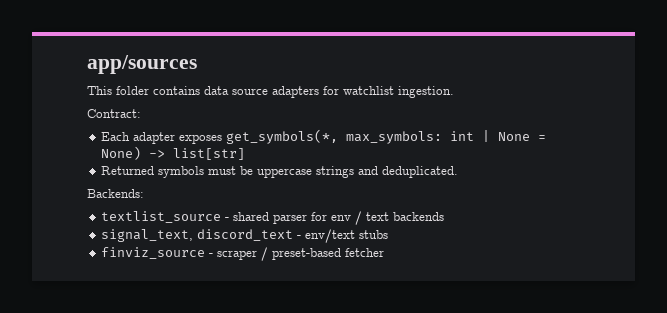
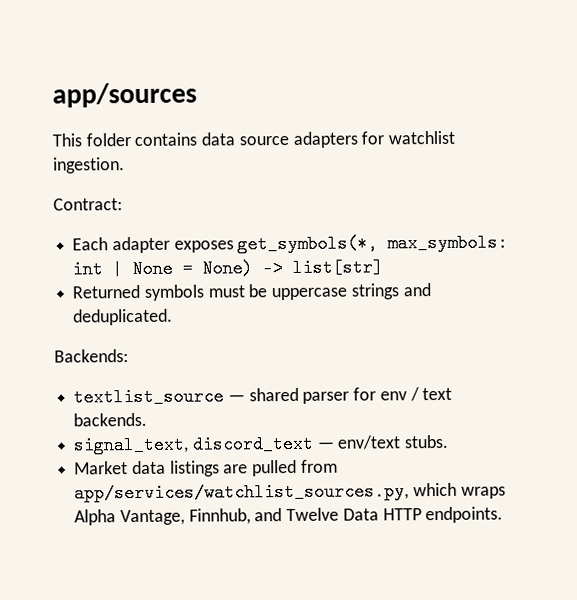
- textlist_source - shared parser for env / text backends
+ textlist_source — shared parser for env / text backends.
- signal_text, discord_text - env/text stubs
- finviz_source - scraper / preset-based fetcher
+ signal_text, discord_text — env/text stubs.
+ Market data listings are pulled from app/services/watchlist_sources.py, which wraps Alpha Vantage, Finnhub, and Twelve Data HTTP endpoints.

